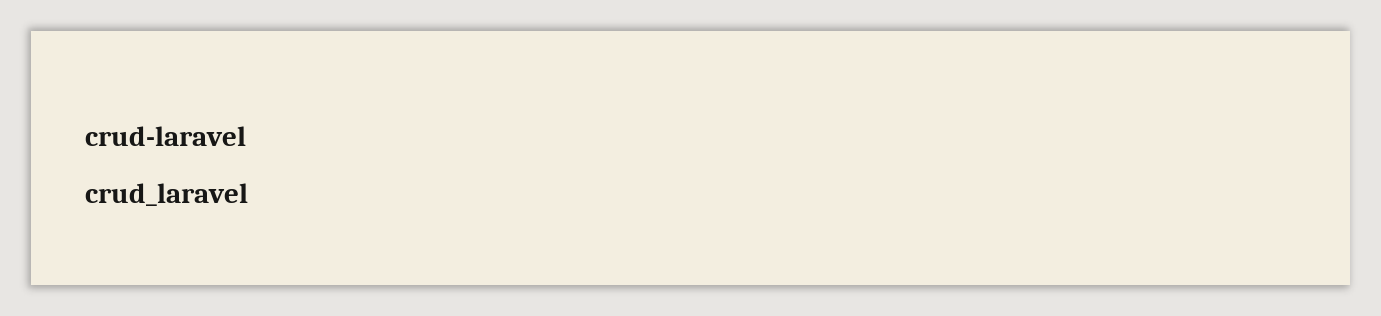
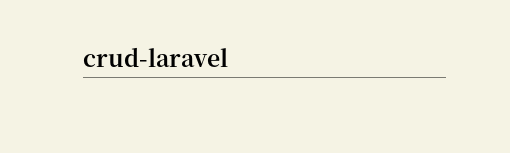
- crud_laravel

